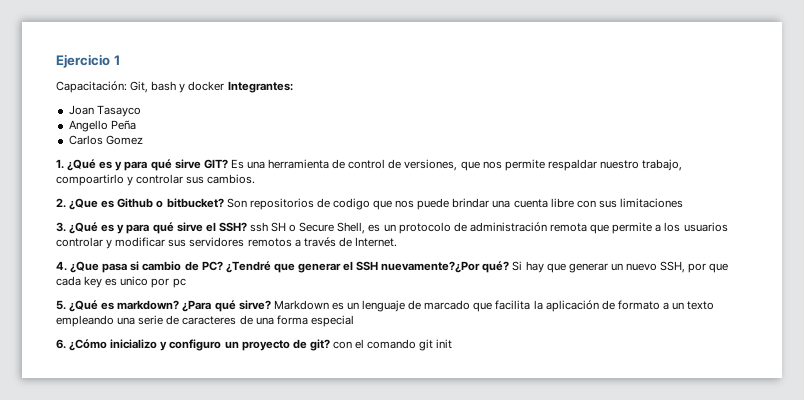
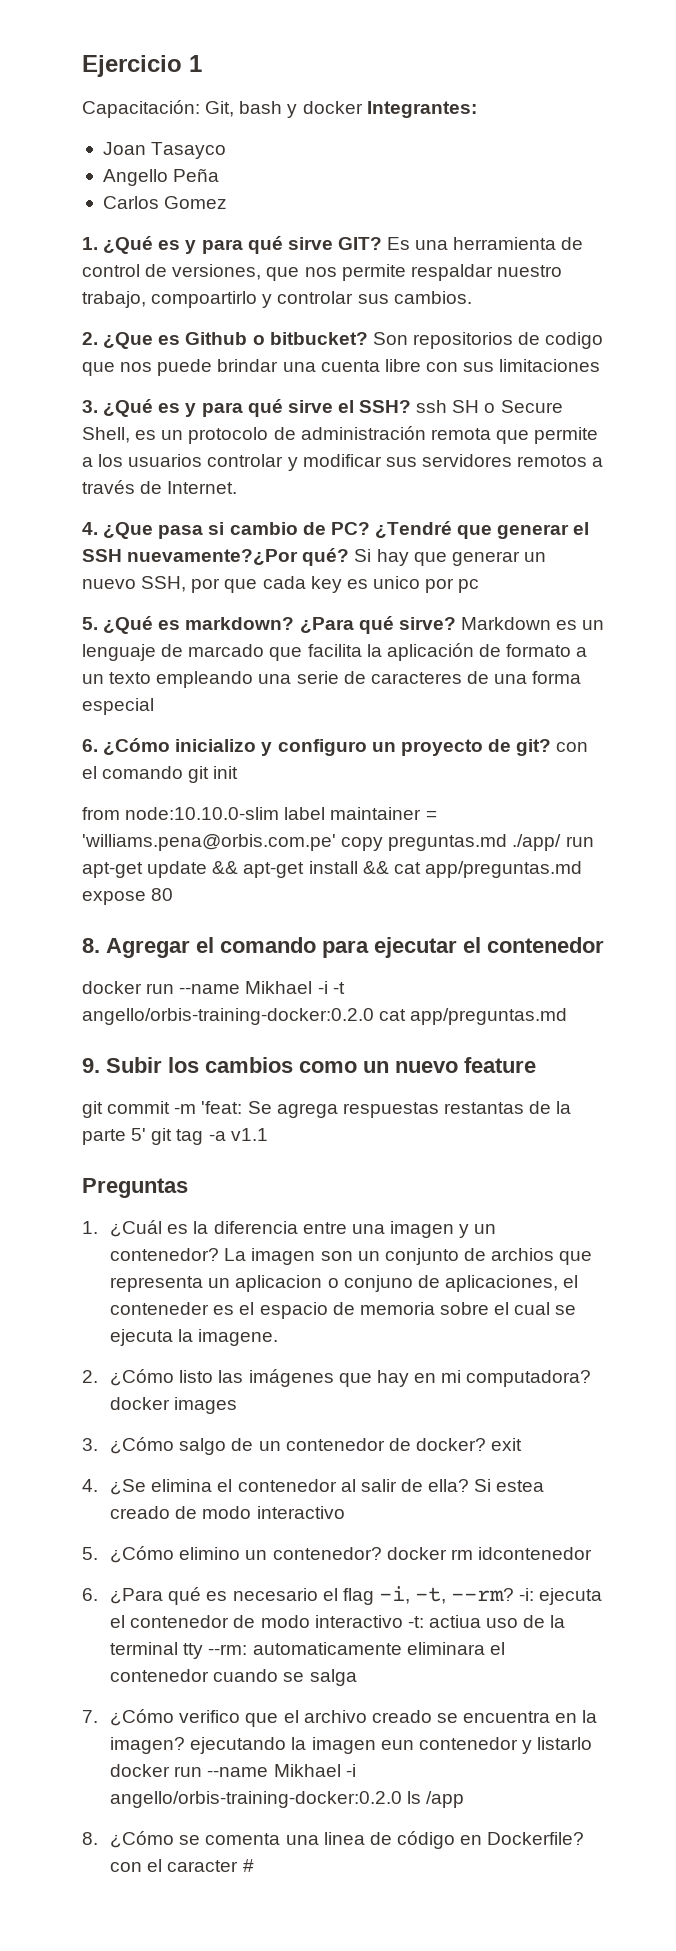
+ from node:10.10.0-slim label maintainer = 'williams.pena@orbis.com.pe' copy preguntas.md ./app/ run apt-get update && apt-get install && cat app/preguntas.md expose 80
+ 8. Agregar el comando para ejecutar el contenedor
+ docker run --name Mikhael -i -t angello/orbis-training-docker:0.2.0 cat app/preguntas.md
+ 9. Subir los cambios como un nuevo feature
+ git commit -m 'feat: Se agrega respuestas restantas de la parte 5' git tag -a v1.1
+ Preguntas
+ 1. ¿Cuál es la diferencia entre una imagen y un contenedor? La imagen son un conjunto de archios que representa un aplicacion o conjuno de aplicaciones, el conteneder es el espacio de memoria sobre el cual se ejecuta la imagene.
+ 2. ¿Cómo listo las imágenes que hay en mi computadora? docker images
+ 3. ¿Cómo salgo de un contenedor de docker? exit
+ 4. ¿Se elimina el contenedor al salir de ella? Si estea creado de modo interactivo
+ 5. ¿Cómo elimino un contenedor? docker rm idcontenedor
+ 6. ¿Para qué es necesario el flag -i, -t, --rm? -i: ejecuta el contenedor de modo interactivo -t: actiua uso de la terminal tty --rm: automaticamente eliminara el contenedor cuando se salga
+ 7. ¿Cómo verifico que el archivo creado se encuentra en la imagen? ejecutando la imagen eun contenedor y listarlo docker run --name Mikhael -i angello/orbis-training-docker:0.2.0 ls /app
+ 8. ¿Cómo se comenta una linea de código en Dockerfile? con el caracter #

